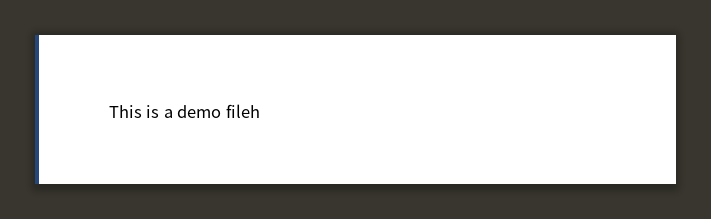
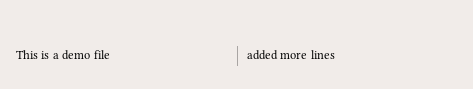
- This is a demo fileh
+ This is a demo file
+ added more lines

